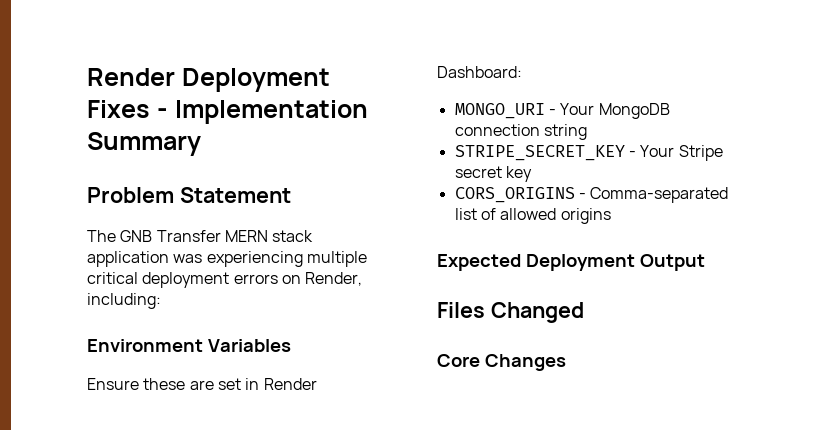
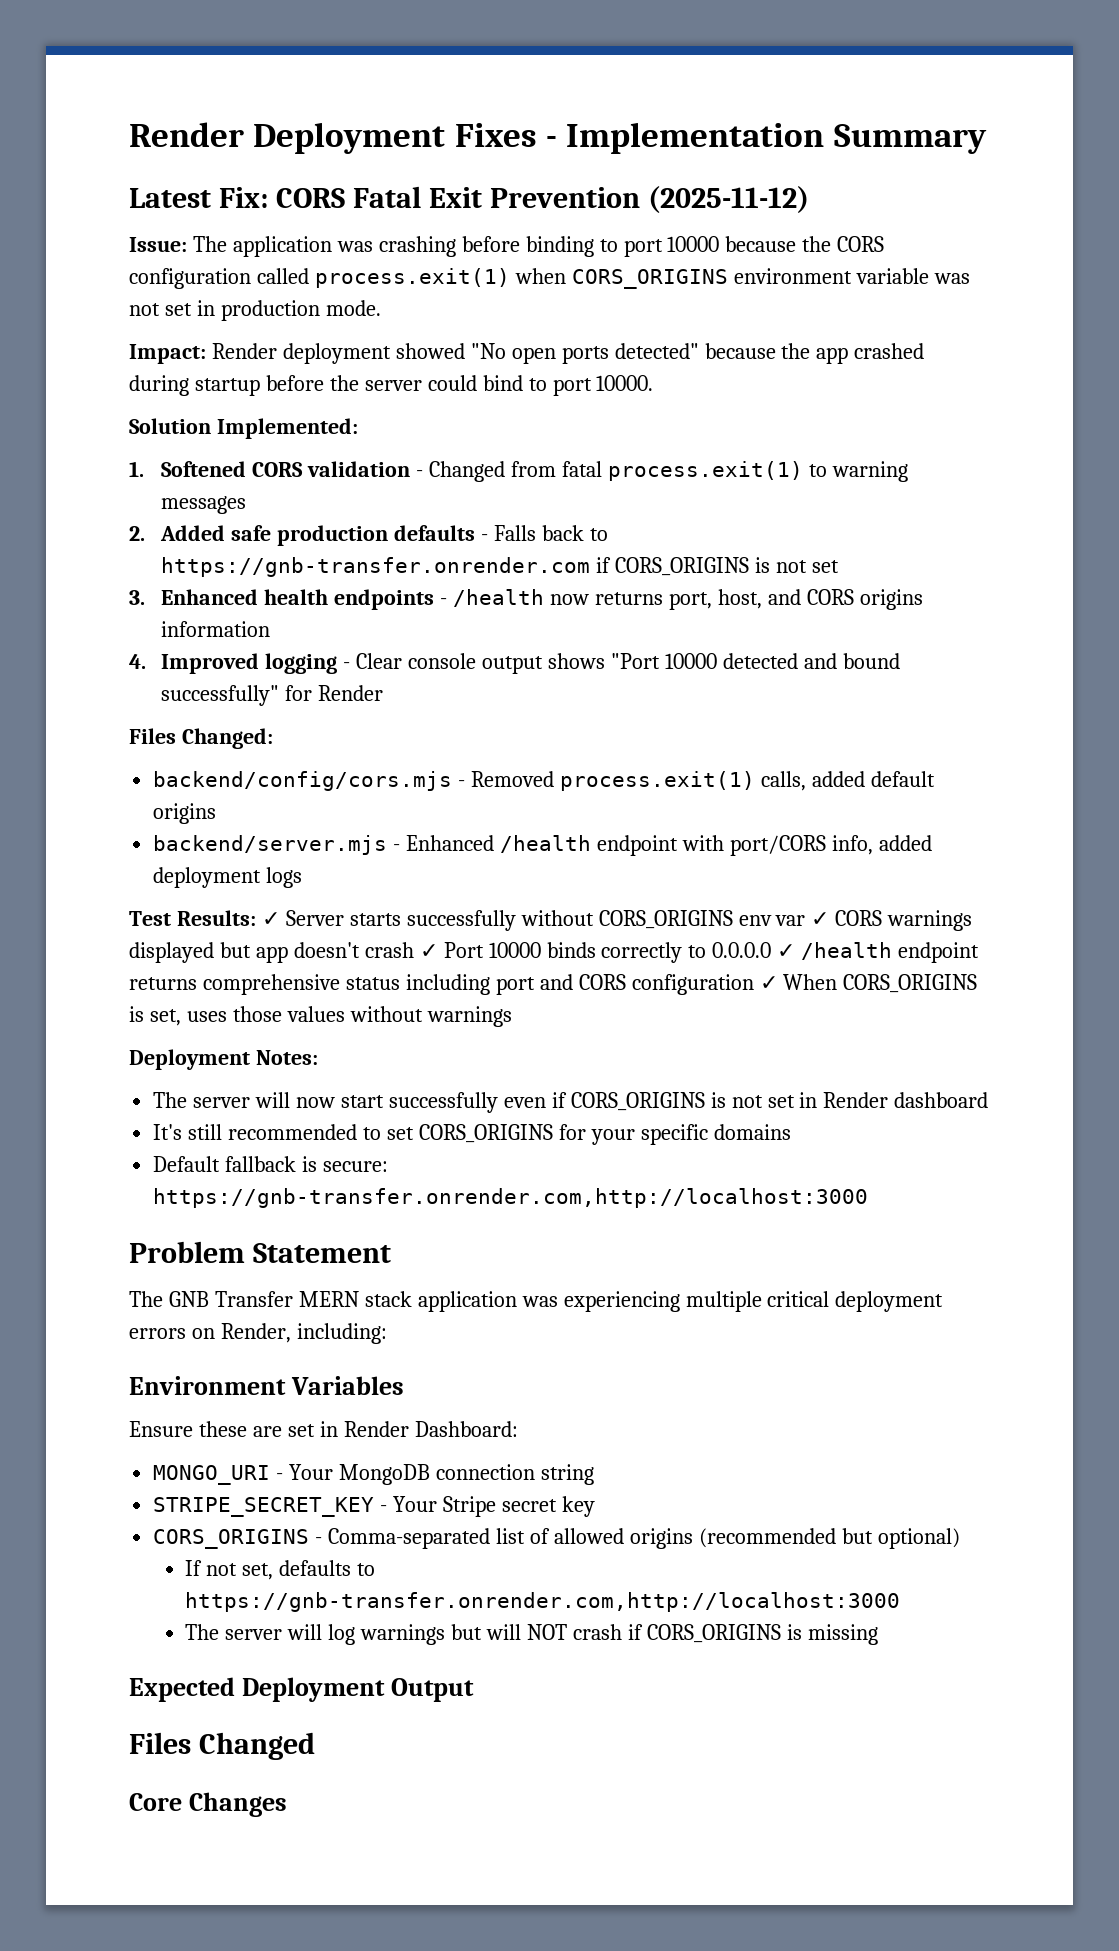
+ Latest Fix: CORS Fatal Exit Prevention (2025-11-12)
+ Issue: The application was crashing before binding to port 10000 because the CORS configuration called process.exit(1) when CORS_ORIGINS environment variable was not set in production mode.
+ Impact: Render deployment showed "No open ports detected" because the app crashed during startup before the server could bind to port 10000.
+ Solution Implemented:
+ 1. Softened CORS validation - Changed from fatal process.exit(1) to warning messages
+ 2. Added safe production defaults - Falls back to https://gnb-transfer.onrender.com if CORS_ORIGINS is not set
+ 3. Enhanced health endpoints - /health now returns port, host, and CORS origins information
+ 4. Improved logging - Clear console output shows "Port 10000 detected and bound successfully" for Render
+ Files Changed:
+ backend/config/cors.mjs - Removed process.exit(1) calls, added default origins
+ backend/server.mjs - Enhanced /health endpoint with port/CORS info, added deployment logs
+ Test Results: ✓ Server starts successfully without CORS_ORIGINS env var ✓ CORS warnings displayed but app doesn't crash ✓ Port 10000 binds correctly to 0.0.0.0 ✓ /health endpoint returns comprehensive status including port and CORS configuration ✓ When CORS_ORIGINS is set, uses those values without warnings
+ Deployment Notes:
+ The server will now start successfully even if CORS_ORIGINS is not set in Render dashboard
+ It's still recommended to set CORS_ORIGINS for your specific domains
+ Default fallback is secure: https://gnb-transfer.onrender.com,http://localhost:3000
- CORS_ORIGINS - Comma-separated list of allowed origins
+ CORS_ORIGINS - Comma-separated list of allowed origins (recommended but optional)
+ If not set, defaults to https://gnb-transfer.onrender.com,http://localhost:3000
+ The server will log warnings but will NOT crash if CORS_ORIGINS is missing

